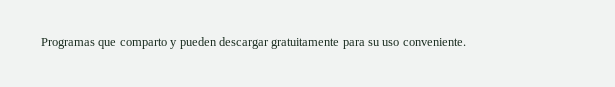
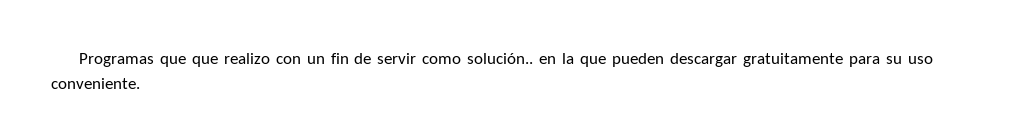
- Programas que comparto y pueden descargar gratuitamente para su uso conveniente.
+ Programas que que realizo con un fin de servir como solución.. en la que pueden descargar gratuitamente para su uso conveniente.

